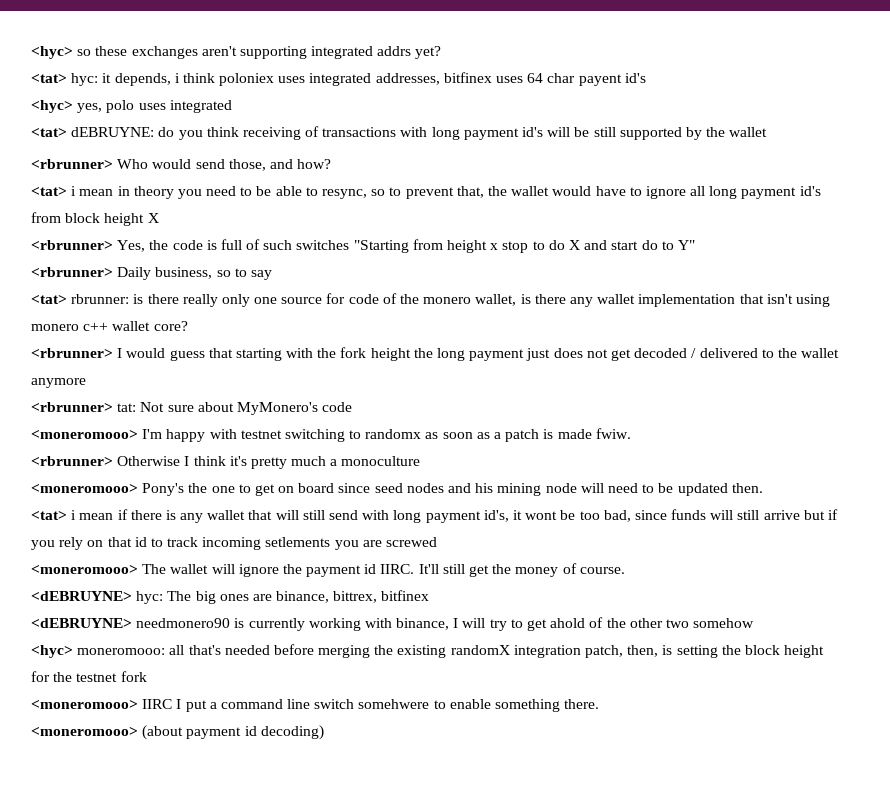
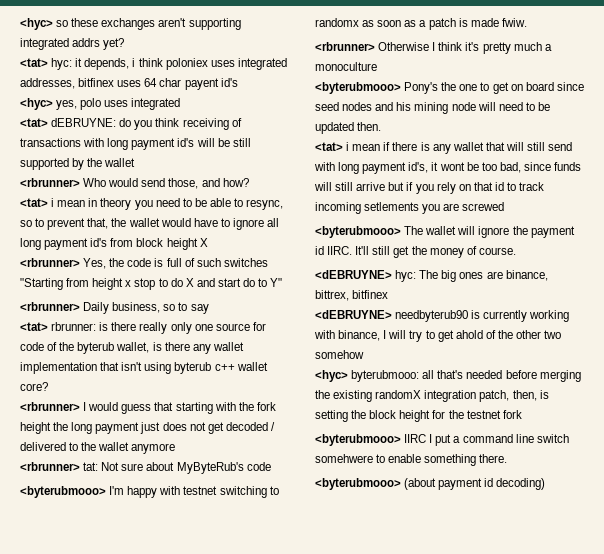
- <tat> rbrunner: is there really only one source for code of the monero wallet, is there any wallet implementation that isn't using monero c++ wallet core?
+ <tat> rbrunner: is there really only one source for code of the byterub wallet, is there any wallet implementation that isn't using byterub c++ wallet core?
- <rbrunner> tat: Not sure about MyMonero's code
+ <rbrunner> tat: Not sure about MyByteRub's code
- <moneromooo> I'm happy with testnet switching to randomx as soon as a patch is made fwiw.
+ <byterubmooo> I'm happy with testnet switching to randomx as soon as a patch is made fwiw.
- <moneromooo> Pony's the one to get on board since seed nodes and his mining node will need to be updated then.
+ <byterubmooo> Pony's the one to get on board since seed nodes and his mining node will need to be updated then.
- <moneromooo> The wallet will ignore the payment id IIRC.
+ <byterubmooo> The wallet will ignore the payment id IIRC.
- <dEBRUYNE> needmonero90 is currently working with binance, I will try to get ahold of the other two somehow
+ <dEBRUYNE> needbyterub90 is currently working with binance, I will try to get ahold of the other two somehow
- <hyc> moneromooo: all that's needed before merging the existing randomX integration patch, then, is setting the block height for the testnet fork
+ <hyc> byterubmooo: all that's needed before merging the existing randomX integration patch, then, is setting the block height for the testnet fork
- <moneromooo> IIRC I put a command line switch somehwere to enable something there.
+ <byterubmooo> IIRC I put a command line switch somehwere to enable something there.
- <moneromooo> (about payment id decoding)
+ <byterubmooo> (about payment id decoding)

